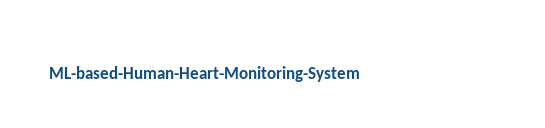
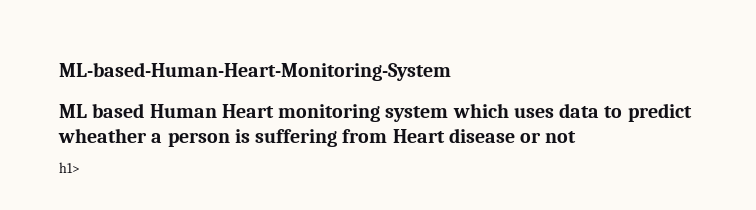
+ ML based Human Heart monitoring system which uses data to predict wheather a person is suffering from Heart disease or not
+ h1>

